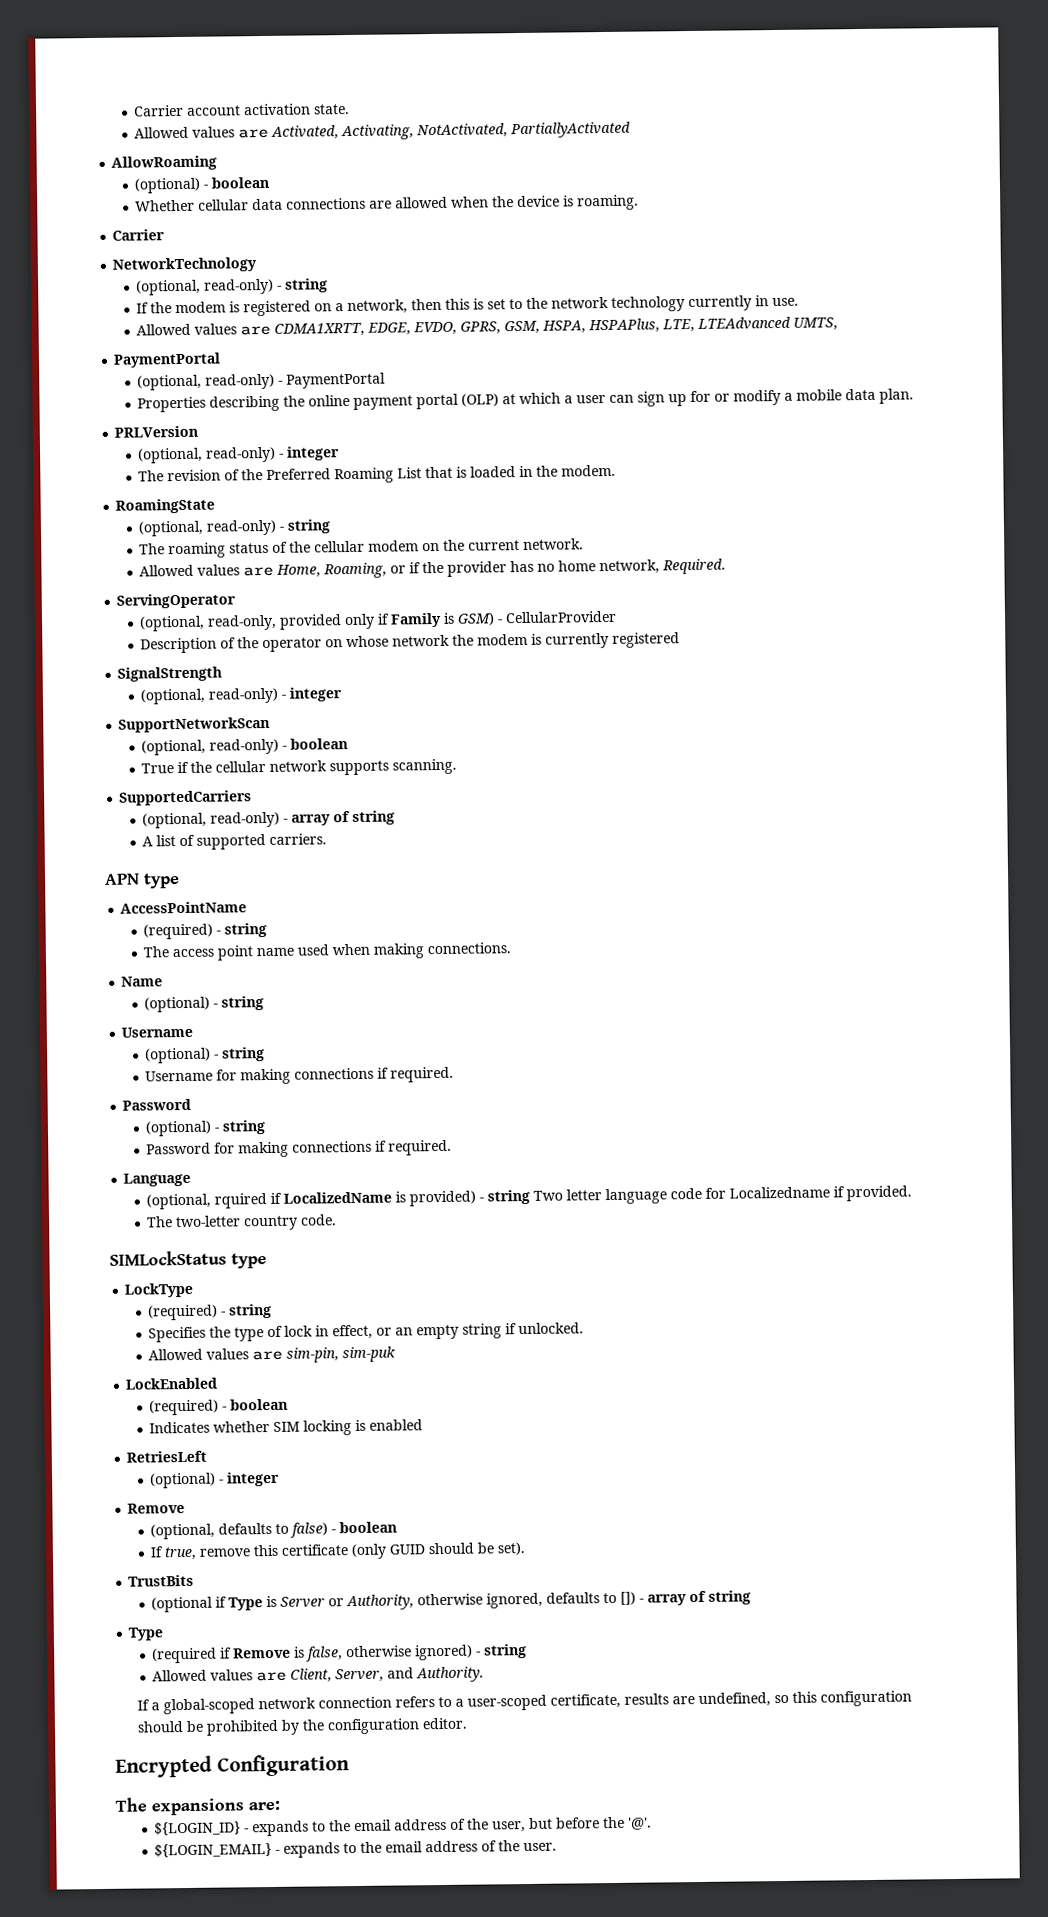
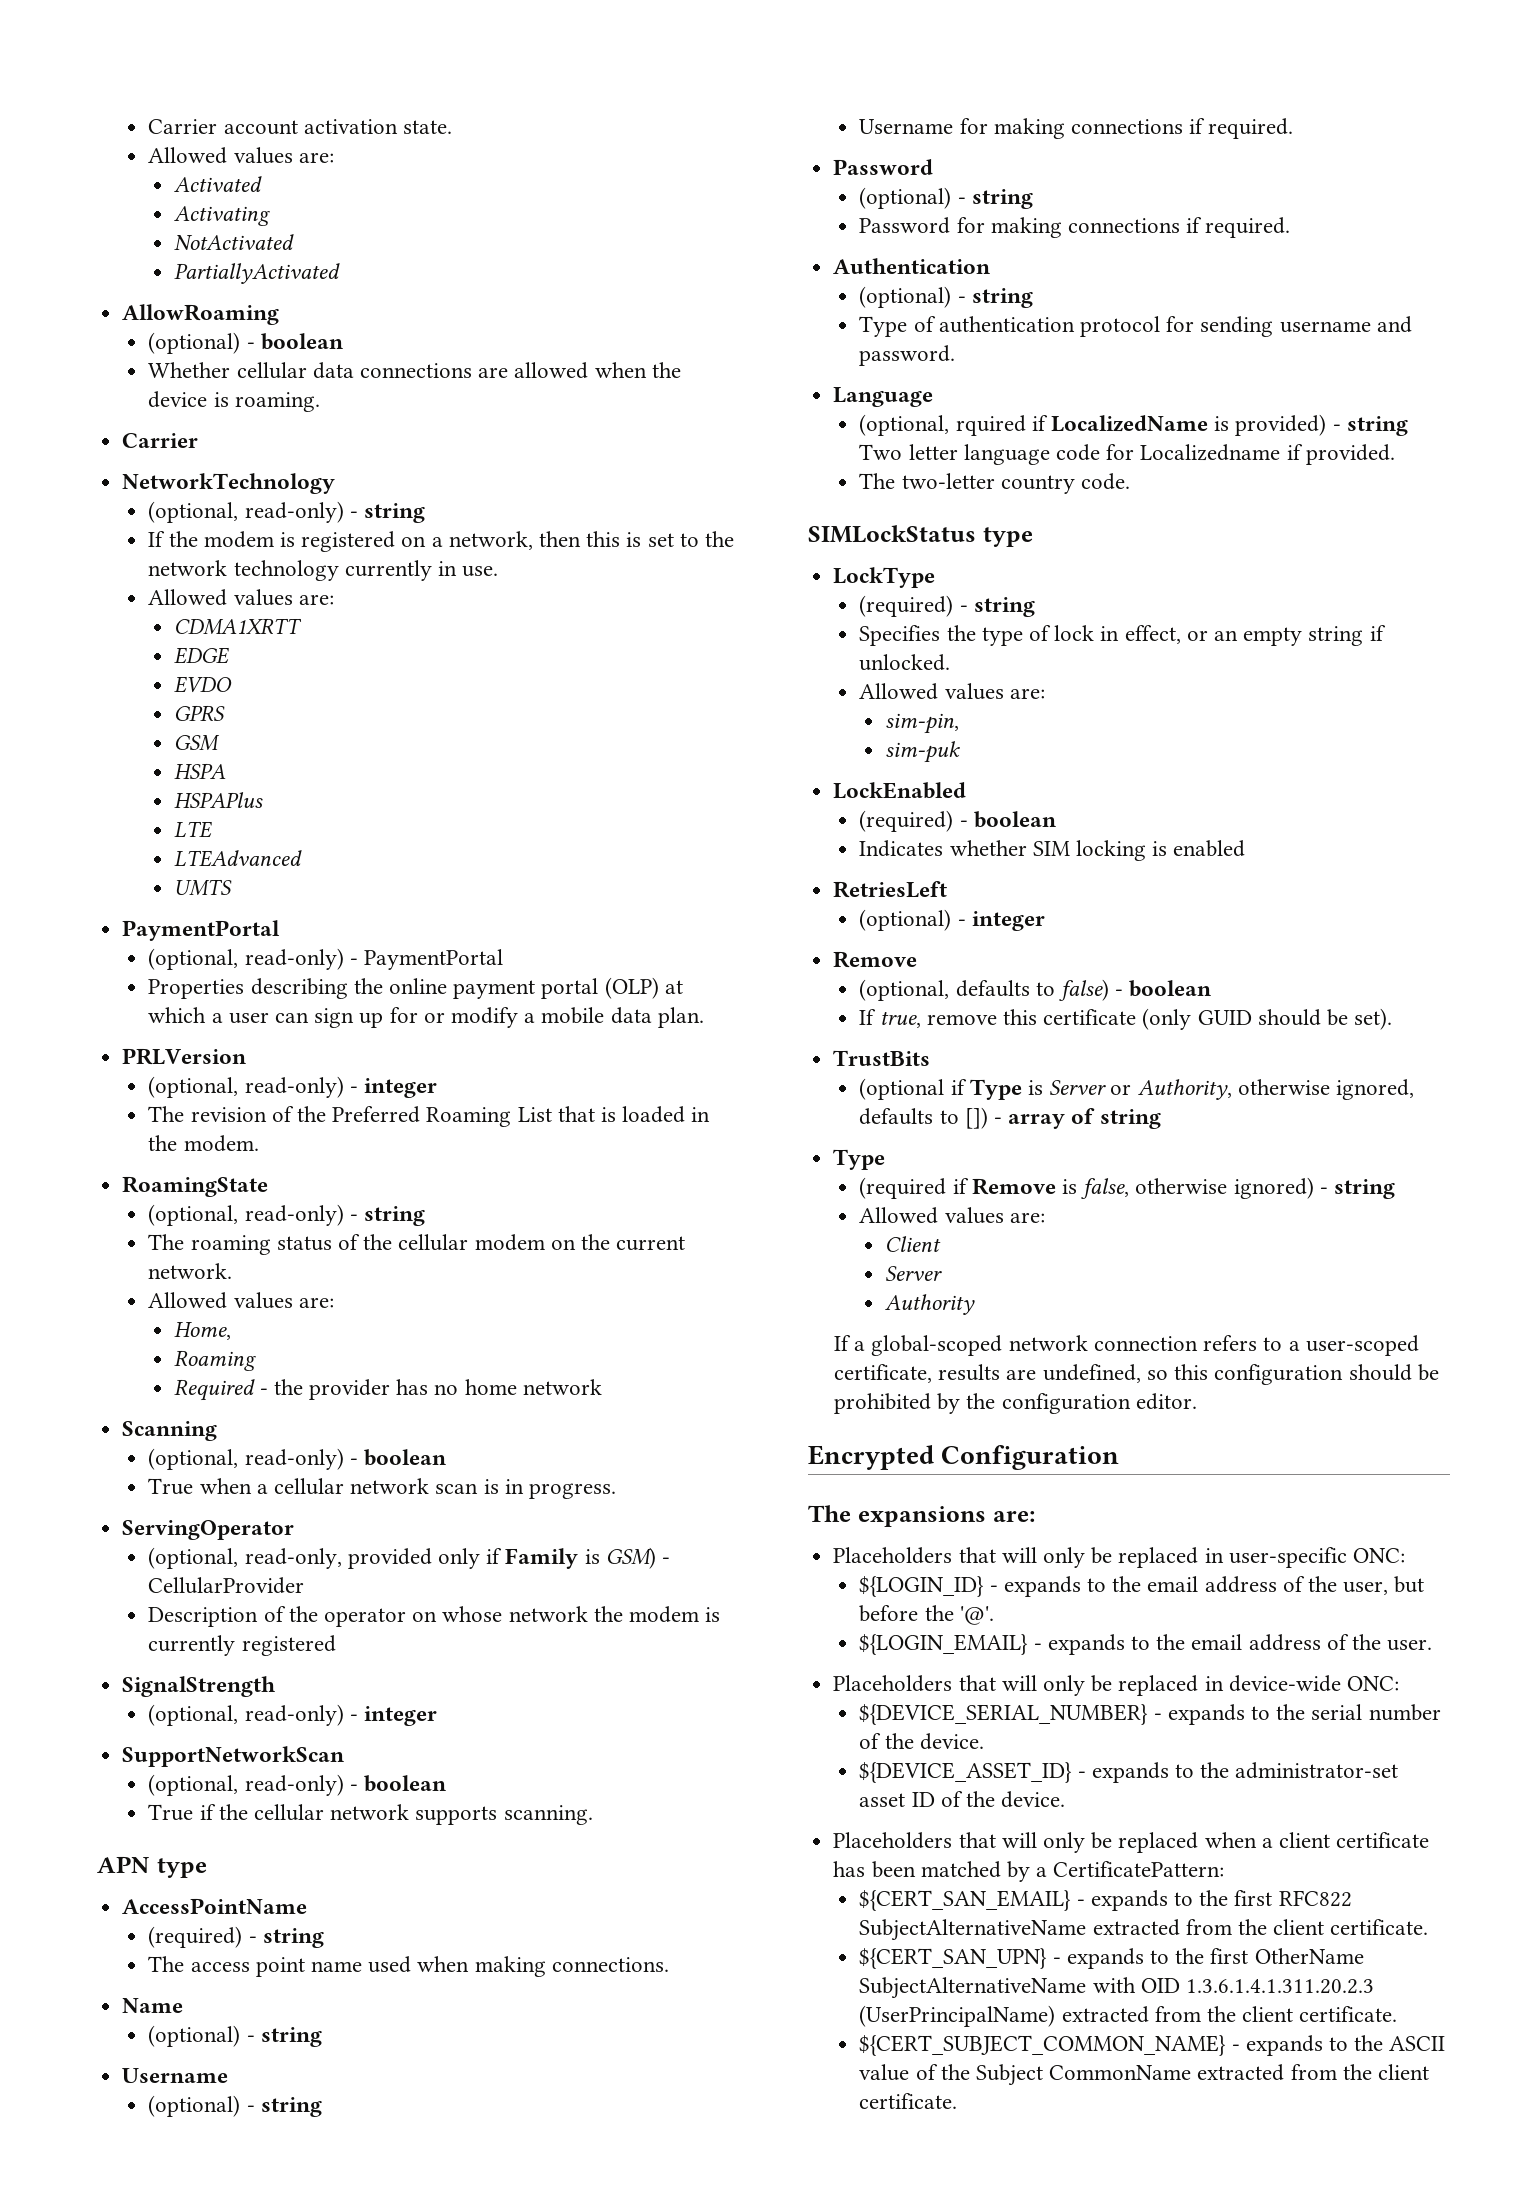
  Carrier account activation state.
- Allowed values are Activated, Activating, NotActivated, PartiallyActivated
+ Allowed values are:
+ Activated
+ Activating
+ NotActivated
+ PartiallyActivated
  If the modem is registered on a network, then this is set to the network technology currently in use.
- Allowed values are CDMA1XRTT, EDGE, EVDO, GPRS, GSM, HSPA, HSPAPlus, LTE, LTEAdvanced UMTS,
+ Allowed values are:
+ CDMA1XRTT
+ EDGE
+ EVDO
+ GPRS
+ GSM
+ HSPA
+ HSPAPlus
+ LTE
+ LTEAdvanced
+ UMTS
  The roaming status of the cellular modem on the current network.
- Allowed values are Home, Roaming, or if the provider has no home network, Required.
+ Allowed values are:
+ Home,
+ Roaming
+ Required - the provider has no home network
+ Scanning
+ (optional, read-only) - boolean
+ True when a cellular network scan is in progress.
- SupportedCarriers
- (optional, read-only) - array of string
- A list of supported carriers.
+ Authentication
+ (optional) - string
+ Type of authentication protocol for sending username and password.
  Specifies the type of lock in effect, or an empty string if unlocked.
- Allowed values are sim-pin, sim-puk
+ Allowed values are:
+ sim-pin,
+ sim-puk
  (required if Remove is false, otherwise ignored) - string
- Allowed values are Client, Server, and Authority.
+ Allowed values are:
+ Client
+ Server
+ Authority
+ Placeholders that will only be replaced in user-specific ONC:
+ Placeholders that will only be replaced in device-wide ONC:
+ ${DEVICE_SERIAL_NUMBER} - expands to the serial number of the device.
+ ${DEVICE_ASSET_ID} - expands to the administrator-set asset ID of the device.
+ Placeholders that will only be replaced when a client certificate has been matched by a CertificatePattern:
+ ${CERT_SAN_EMAIL} - expands to the first RFC822 SubjectAlternativeName extracted from the client certificate.
+ ${CERT_SAN_UPN} - expands to the first OtherName SubjectAlternativeName with OID 1.3.6.1.4.1.311.20.2.3 (UserPrincipalName) extracted from the client certificate.
+ ${CERT_SUBJECT_COMMON_NAME} - expands to the ASCII value of the Subject CommonName extracted from the client certificate.

